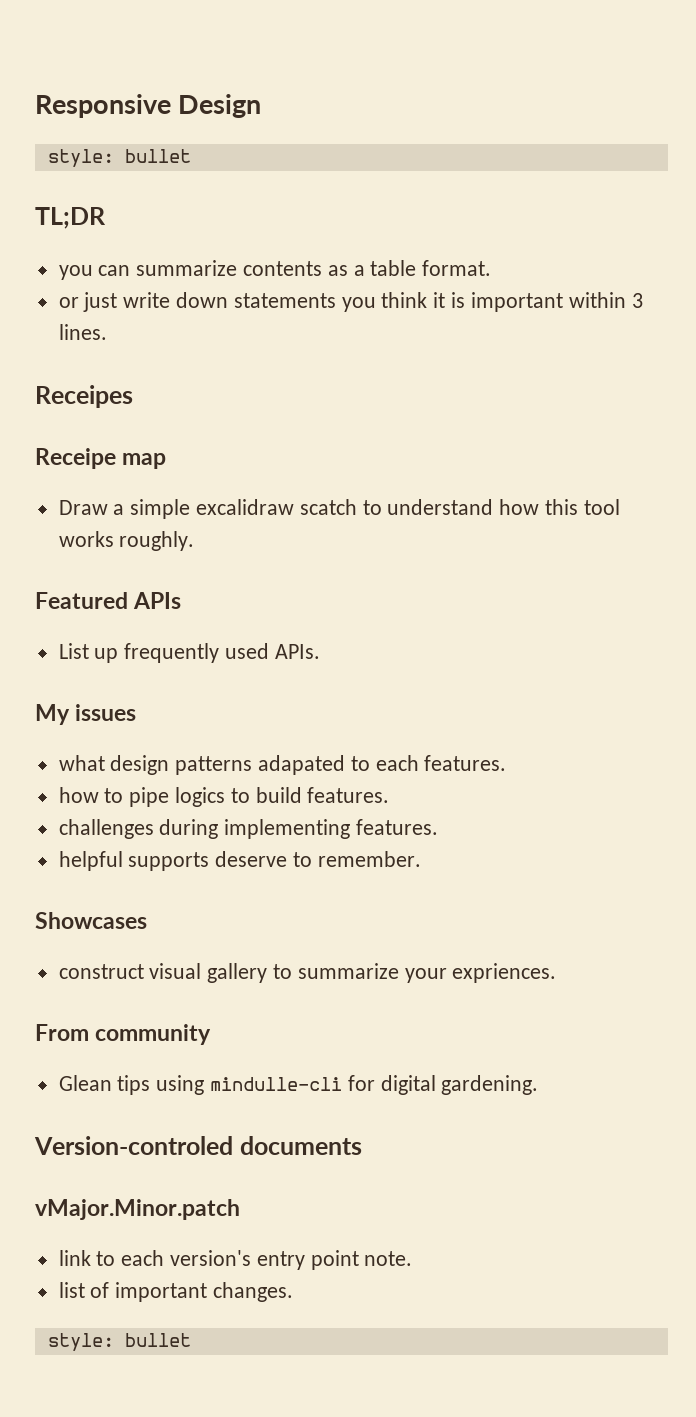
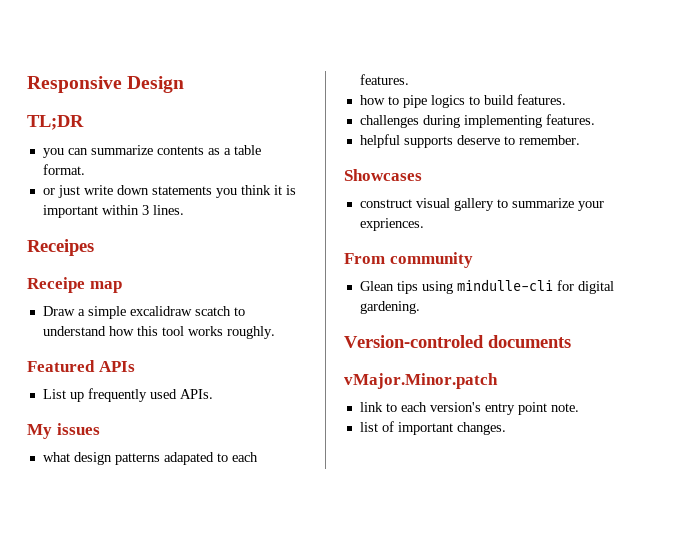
  Responsive Design
- style: bullet
  list of important changes.
- style: bullet

